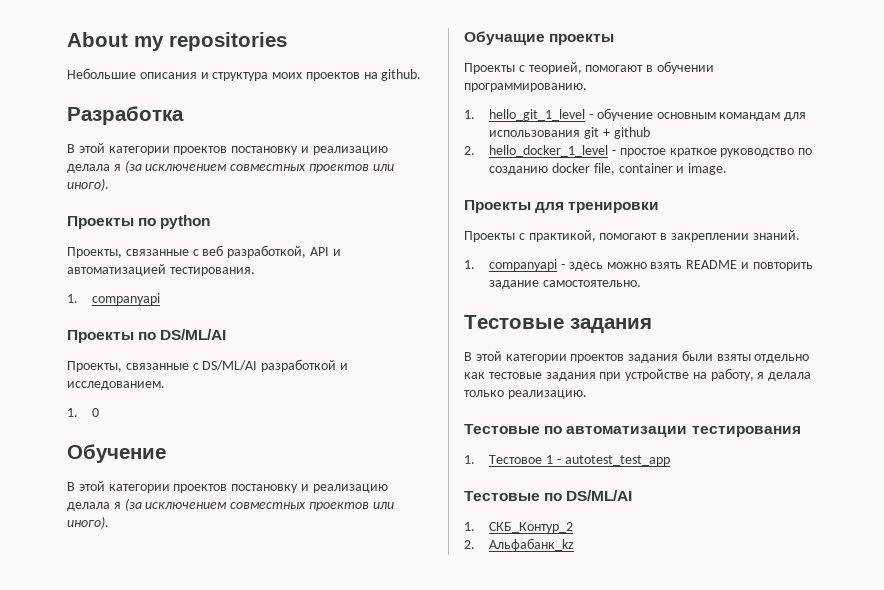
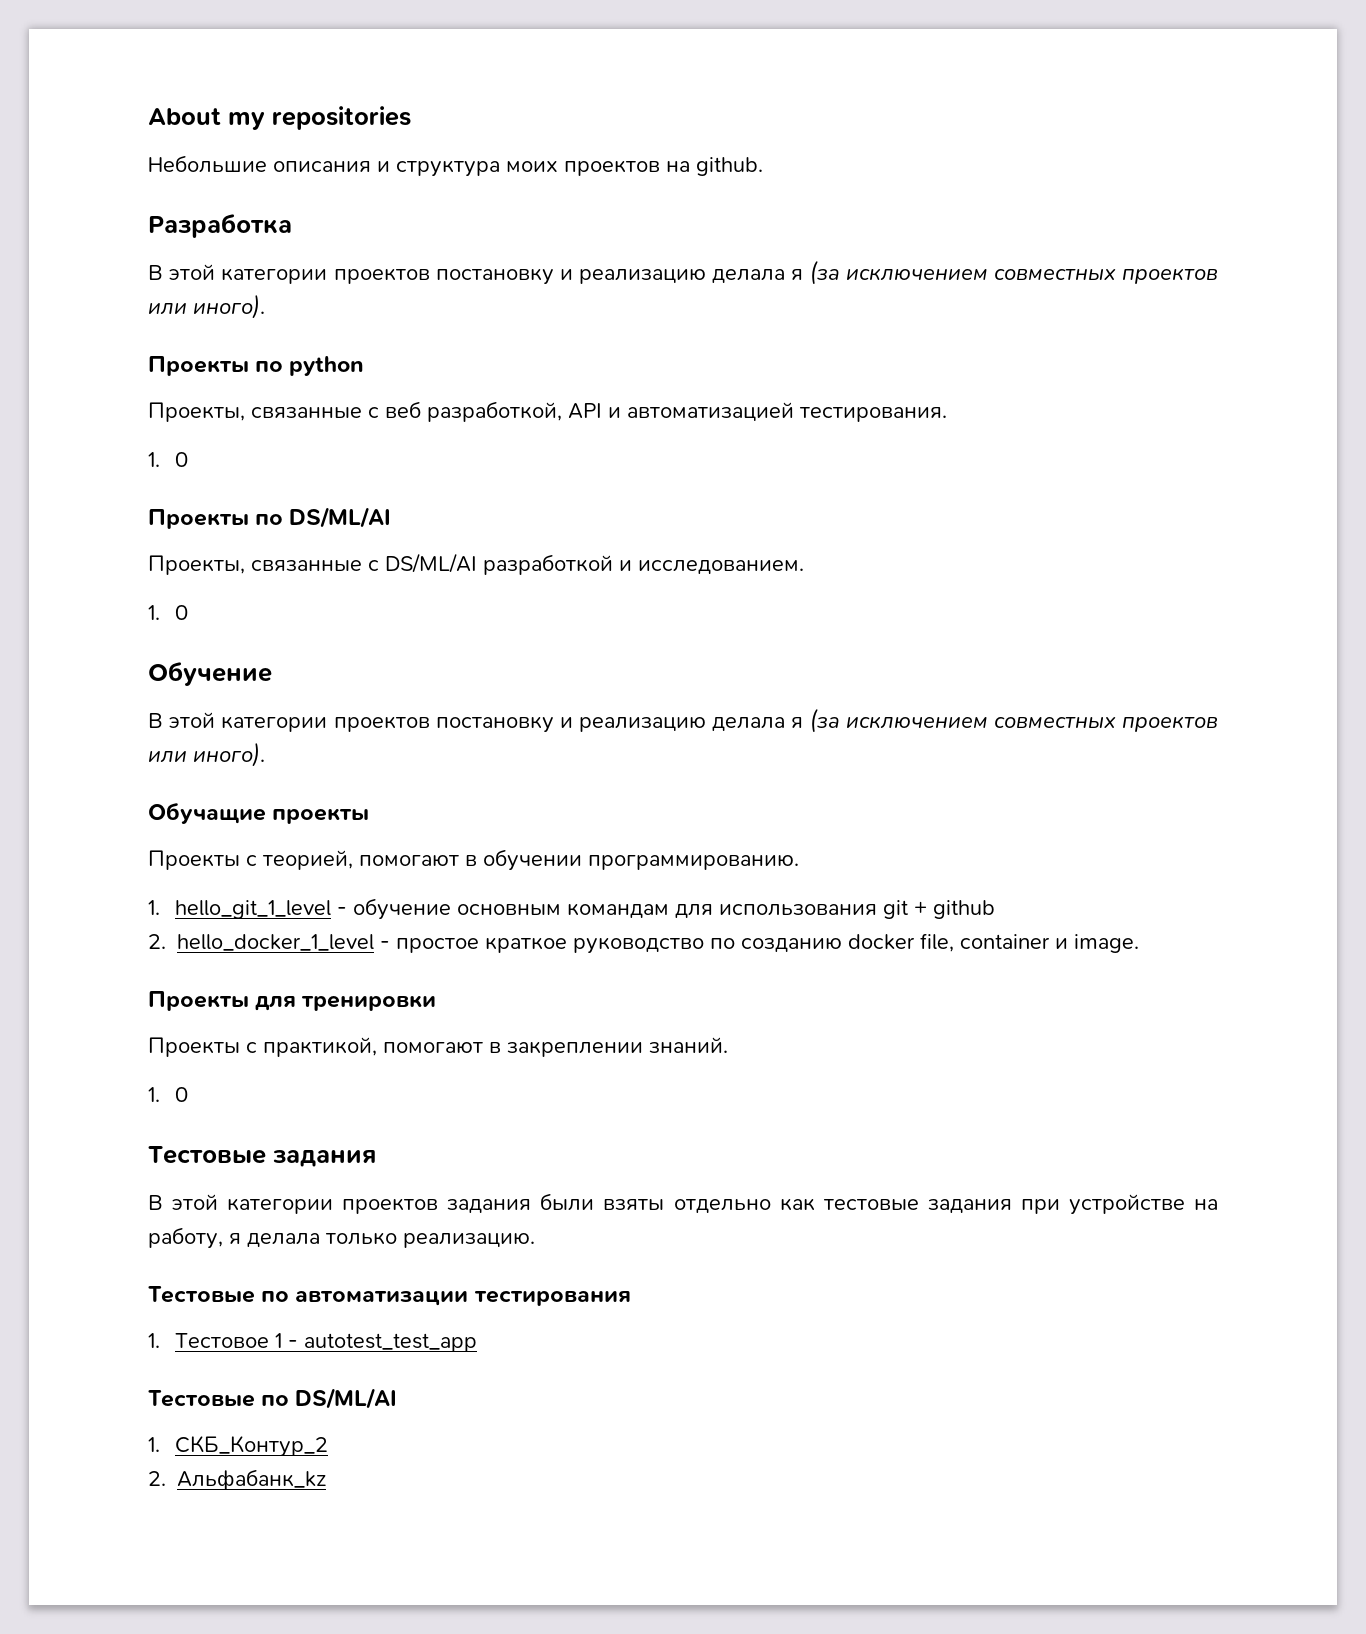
  Проекты, связанные с веб разработкой, API и автоматизацией тестирования.
- 1. companyapi
+ 1. 0
  Проекты с практикой, помогают в закреплении знаний.
- 1. companyapi - здесь можно взять README и повторить задание самостоятельно.
+ 1. 0

